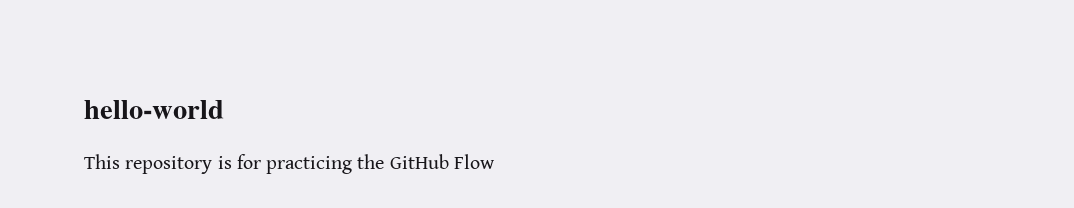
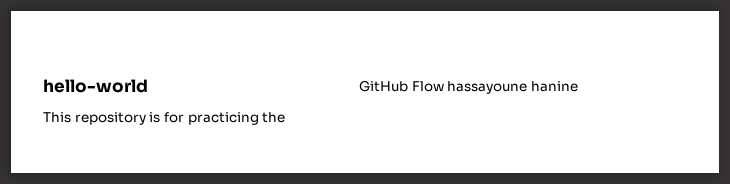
- This repository is for practicing the GitHub Flow
+ This repository is for practicing the GitHub Flow hassayoune hanine

